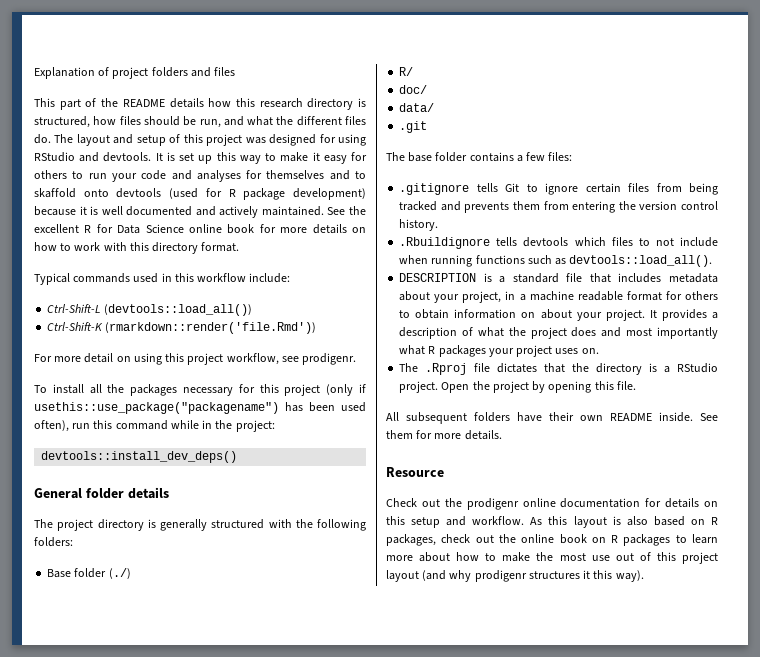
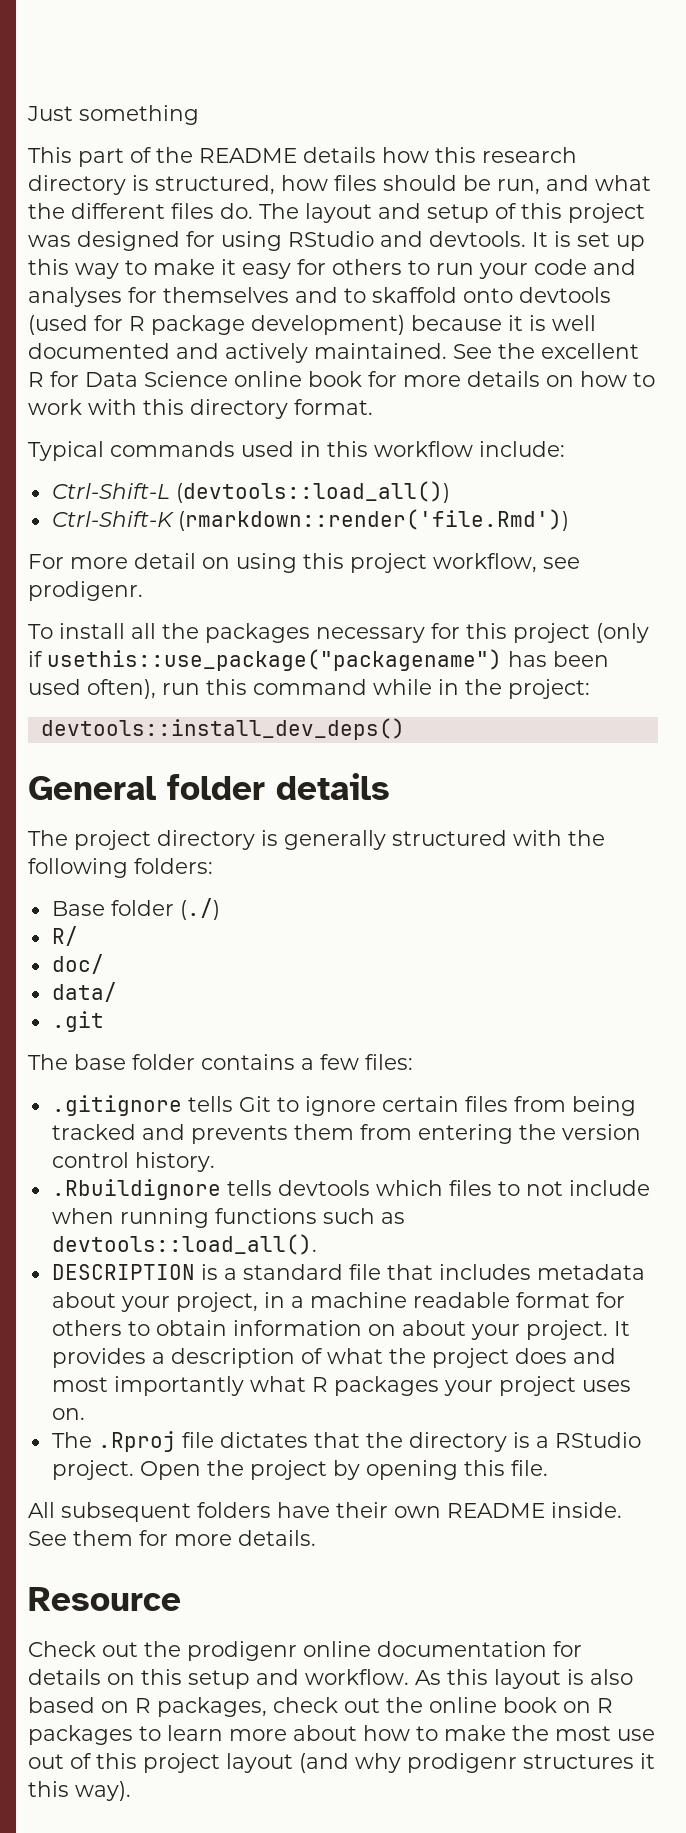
- Explanation of project folders and files
+ Just something

